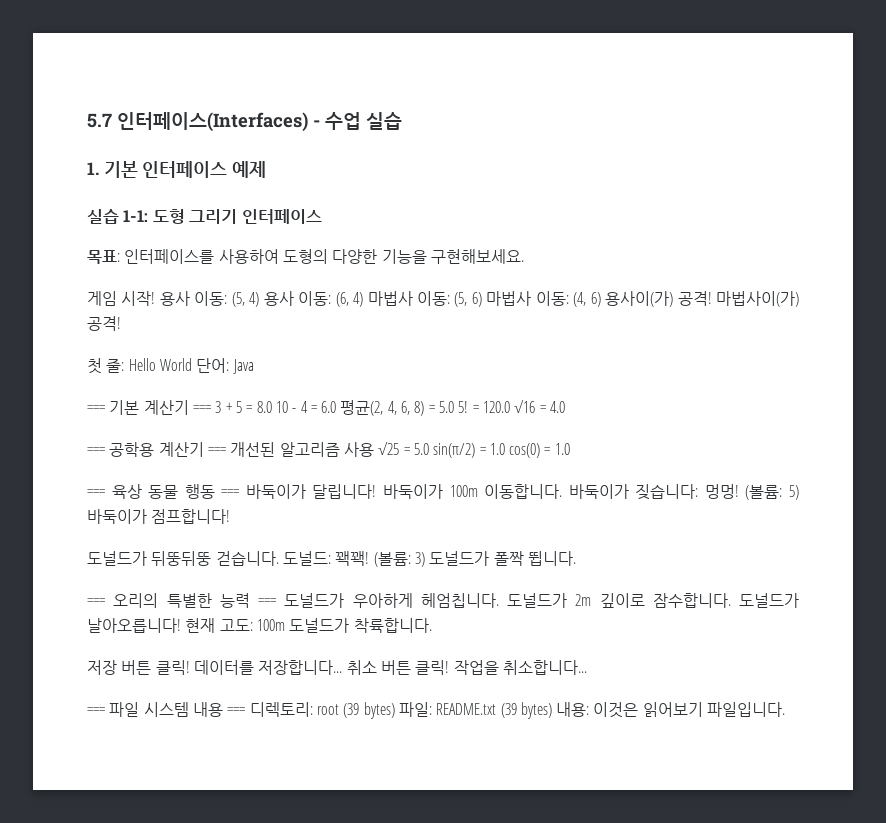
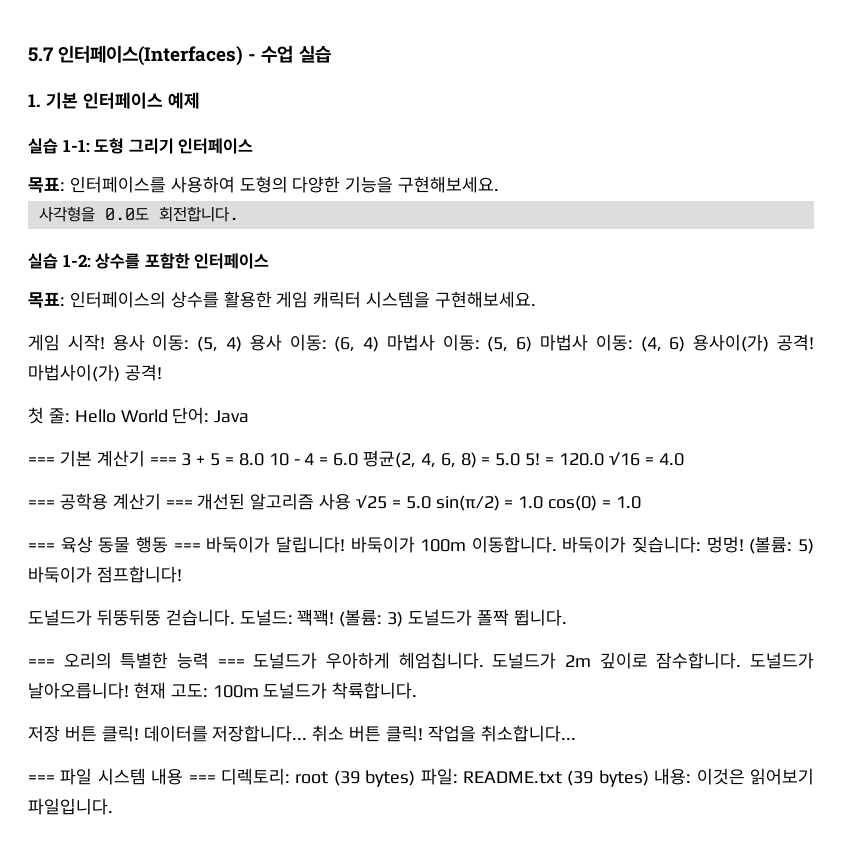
+ 사각형을 0.0도 회전합니다.
+ 실습 1-2: 상수를 포함한 인터페이스
+ 목표: 인터페이스의 상수를 활용한 게임 캐릭터 시스템을 구현해보세요.

